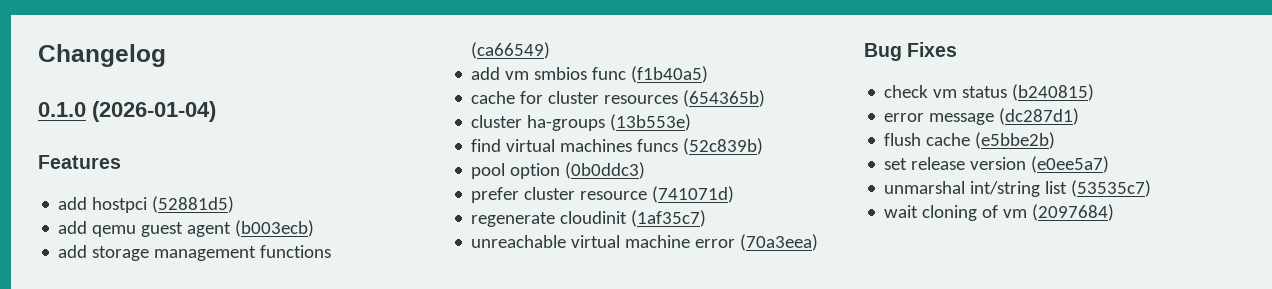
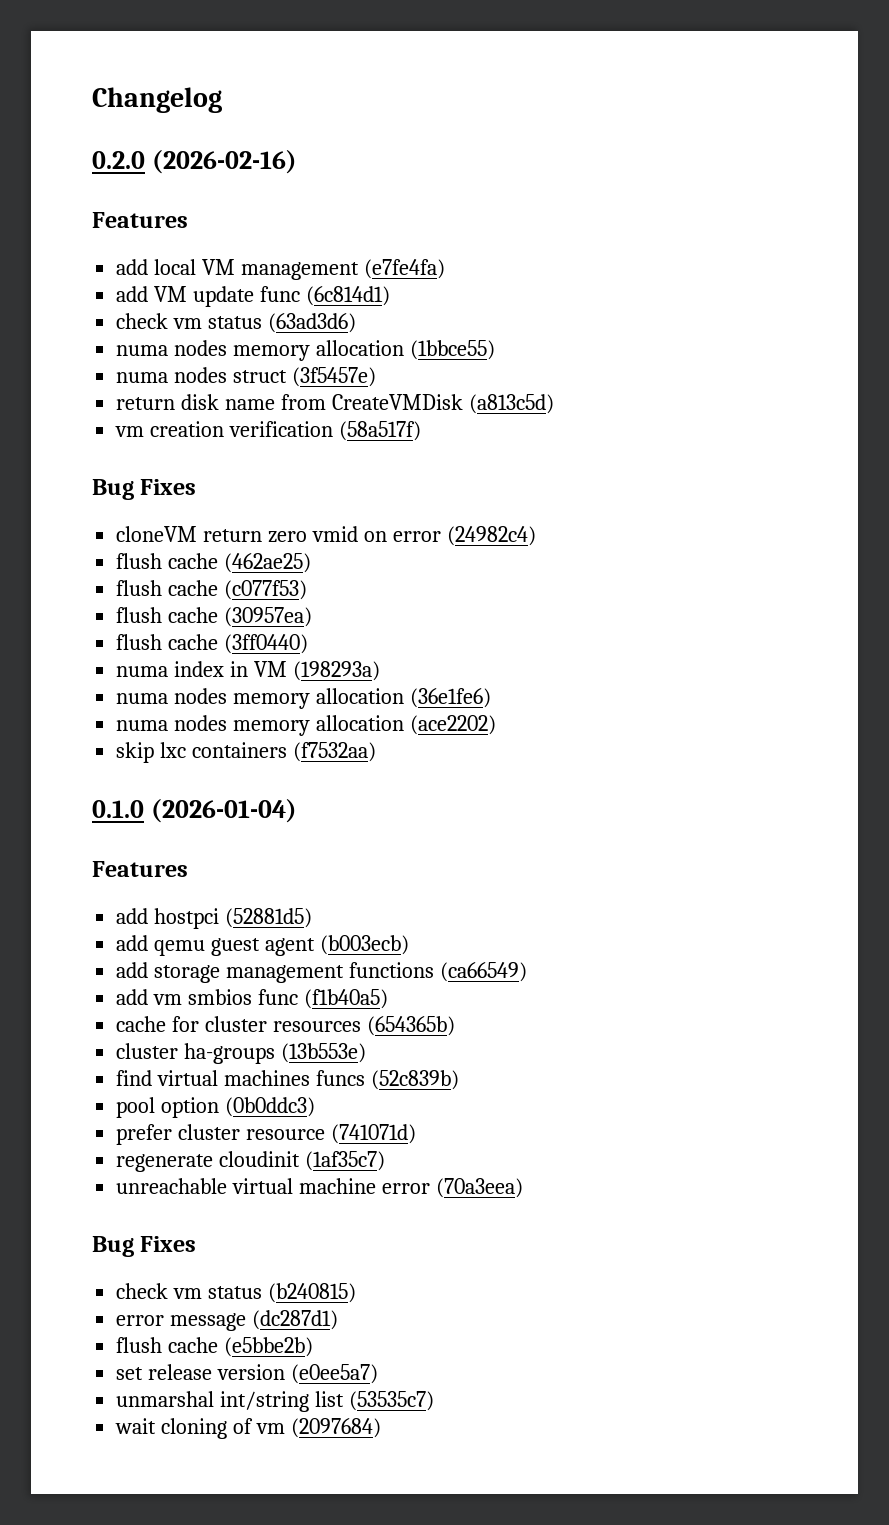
+ 0.2.0 (2026-02-16)
+ Features
+ add local VM management (e7fe4fa)
+ add VM update func (6c814d1)
+ check vm status (63ad3d6)
+ numa nodes memory allocation (1bbce55)
+ numa nodes struct (3f5457e)
+ return disk name from CreateVMDisk (a813c5d)
+ vm creation verification (58a517f)
+ Bug Fixes
+ cloneVM return zero vmid on error (24982c4)
+ flush cache (462ae25)
+ flush cache (c077f53)
+ flush cache (30957ea)
+ flush cache (3ff0440)
+ numa index in VM (198293a)
+ numa nodes memory allocation (36e1fe6)
+ numa nodes memory allocation (ace2202)
+ skip lxc containers (f7532aa)

